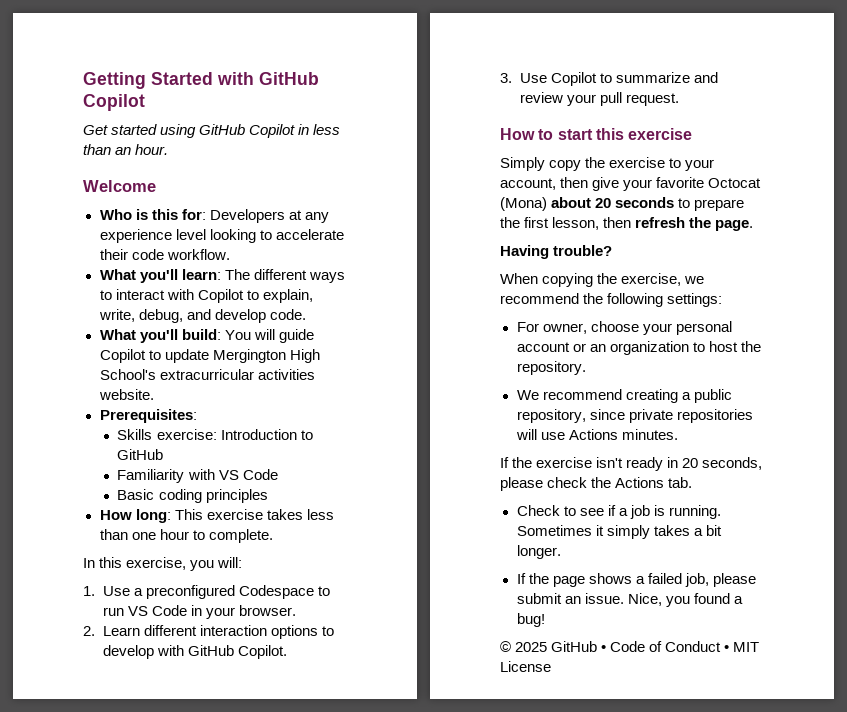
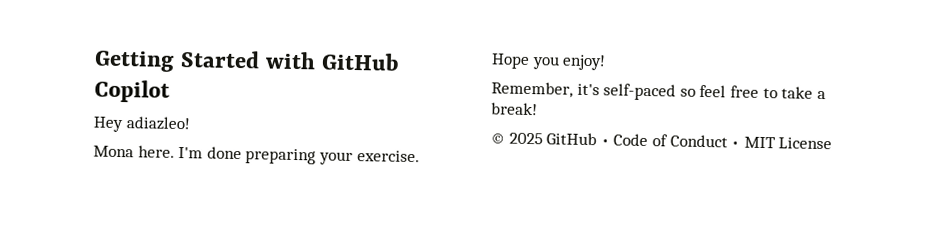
- Get started using GitHub Copilot in less than an hour.
- Welcome
- Who is this for: Developers at any experience level looking to accelerate their code workflow.
- What you'll learn: The different ways to interact with Copilot to explain, write, debug, and develop code.
- What you'll build: You will guide Copilot to update Mergington High School's extracurricular activities website.
- Prerequisites:
- Skills exercise: Introduction to GitHub
- Familiarity with VS Code
- Basic coding principles
- How long: This exercise takes less than one hour to complete.
- In this exercise, you will:
- 1. Use a preconfigured Codespace to run VS Code in your browser.
- 2. Learn different interaction options to develop with GitHub Copilot.
- 3. Use Copilot to summarize and review your pull request.
- How to start this exercise
- Simply copy the exercise to your account, then give your favorite Octocat (Mona) about 20 seconds to prepare the first lesson, then refresh the page.
- Having trouble?
- When copying the exercise, we recommend the following settings:
- For owner, choose your personal account or an organization to host the repository.
- We recommend creating a public repository, since private repositories will use Actions minutes.
- If the exercise isn't ready in 20 seconds, please check the Actions tab.
- Check to see if a job is running. Sometimes it simply takes a bit longer.
- If the page shows a failed job, please submit an issue. Nice, you found a bug!
+ Hey adiazleo!
+ Mona here. I'm done preparing your exercise. Hope you enjoy!
+ Remember, it's self-paced so feel free to take a break!

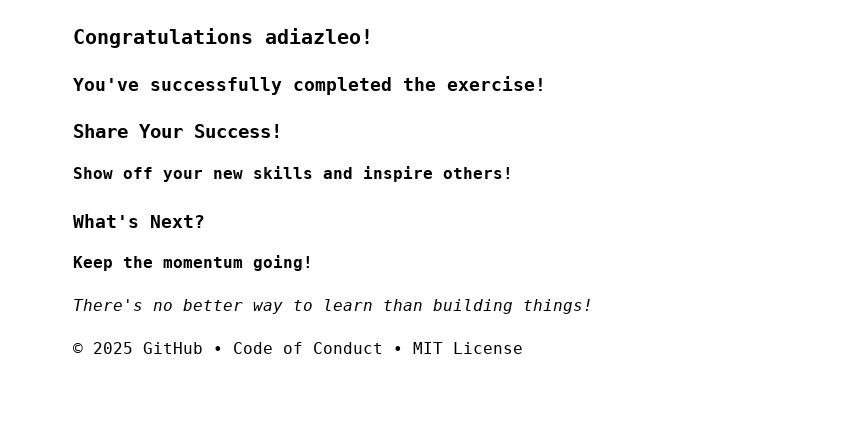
- Getting Started with GitHub Copilot
- Hey adiazleo!
- Mona here. I'm done preparing your exercise. Hope you enjoy!
- Remember, it's self-paced so feel free to take a break!
+ Congratulations adiazleo!
+ You've successfully completed the exercise!
+ Share Your Success!
+ Show off your new skills and inspire others!
+ What's Next?
+ Keep the momentum going!
+ There's no better way to learn than building things!

